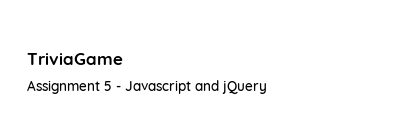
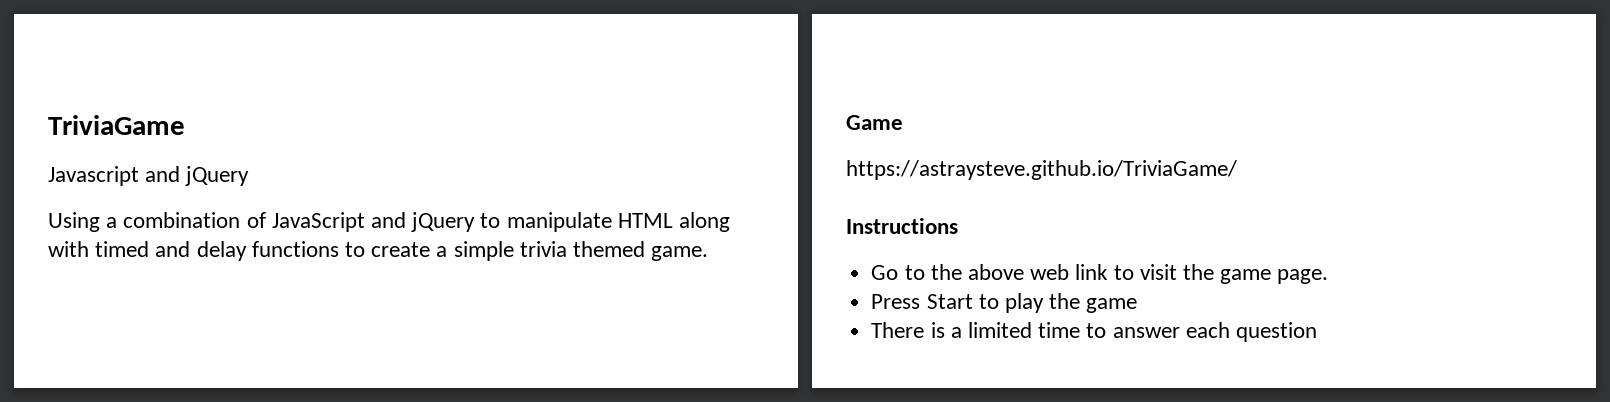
- Assignment 5 - Javascript and jQuery
+ Javascript and jQuery
+ Using a combination of JavaScript and jQuery to manipulate HTML along with timed and delay functions to create a simple trivia themed game.
+ Game
+ https://astraysteve.github.io/TriviaGame/
+ Instructions
+ Go to the above web link to visit the game page.
+ Press Start to play the game
+ There is a limited time to answer each question

